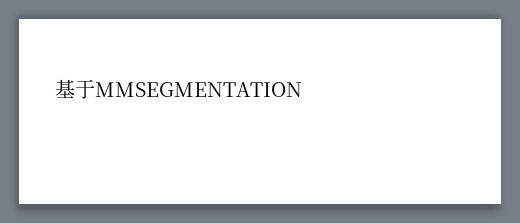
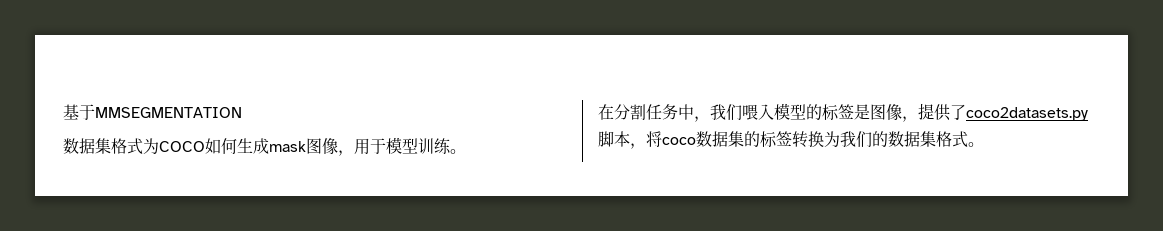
+ 数据集格式为COCO如何生成mask图像，用于模型训练。
+ 在分割任务中，我们喂入模型的标签是图像，提供了coco2datasets.py脚本，将coco数据集的标签转换为我们的数据集格式。

